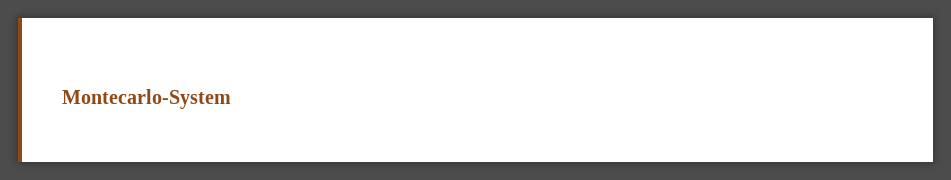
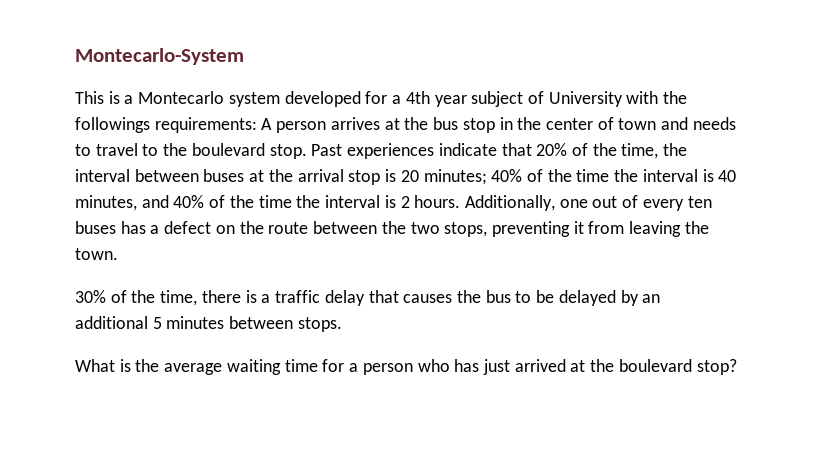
+ This is a Montecarlo system developed for a 4th year subject of University with the followings requirements: A person arrives at the bus stop in the center of town and needs to travel to the boulevard stop. Past experiences indicate that 20% of the time, the interval between buses at the arrival stop is 20 minutes; 40% of the time the interval is 40 minutes, and 40% of the time the interval is 2 hours. Additionally, one out of every ten buses has a defect on the route between the two stops, preventing it from leaving the town.
+ 30% of the time, there is a traffic delay that causes the bus to be delayed by an additional 5 minutes between stops.
+ What is the average waiting time for a person who has just arrived at the boulevard stop?

